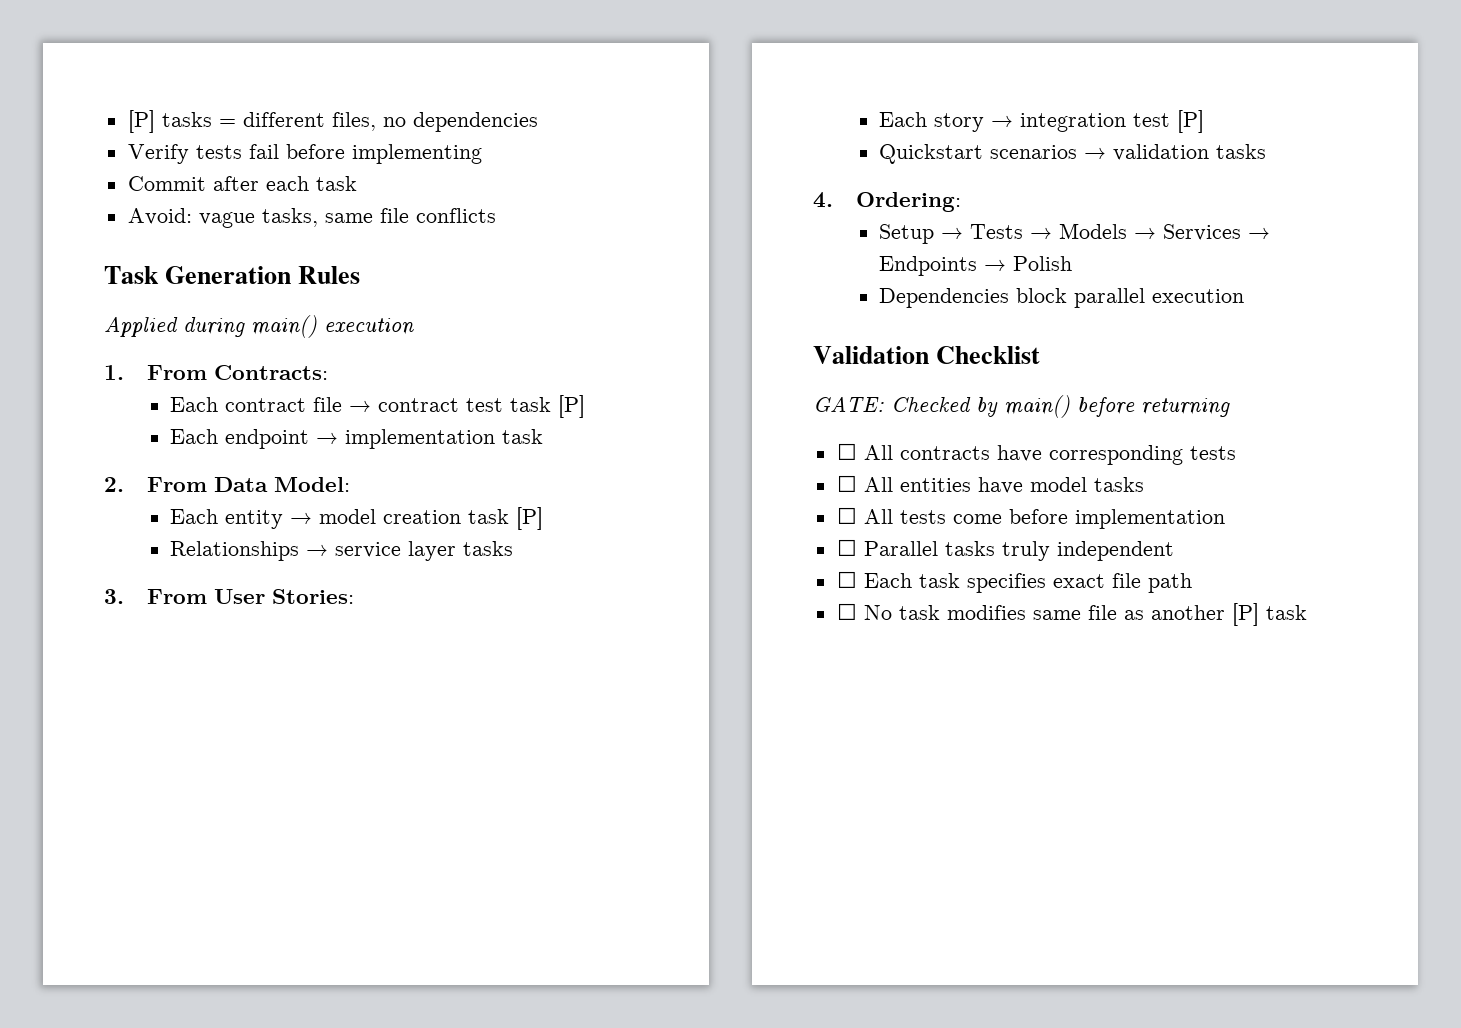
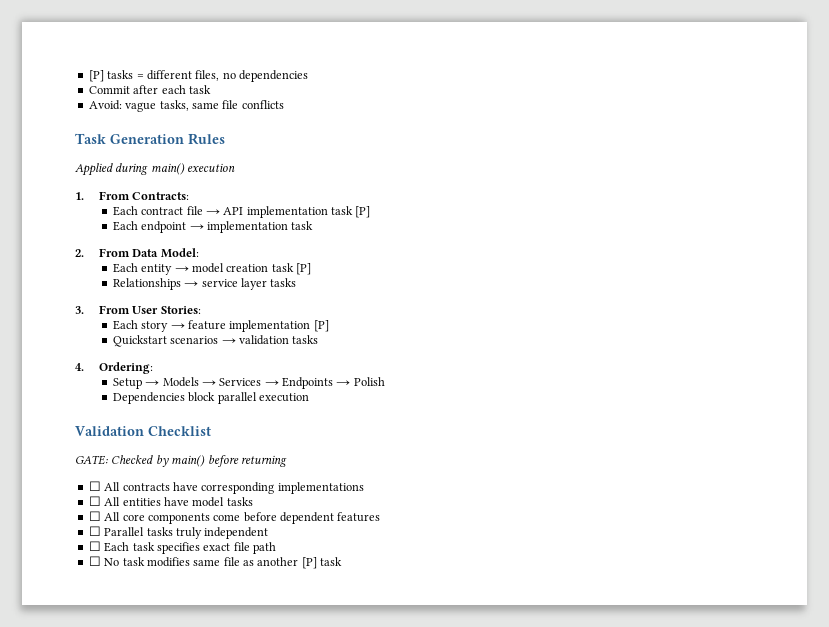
- Verify tests fail before implementing
- Each contract file → contract test task [P]
+ Each contract file → API implementation task [P]
- Each story → integration test [P]
+ Each story → feature implementation [P]
- Setup → Tests → Models → Services → Endpoints → Polish
+ Setup → Models → Services → Endpoints → Polish
- ☐ All contracts have corresponding tests
+ ☐ All contracts have corresponding implementations
- ☐ All tests come before implementation
+ ☐ All core components come before dependent features

